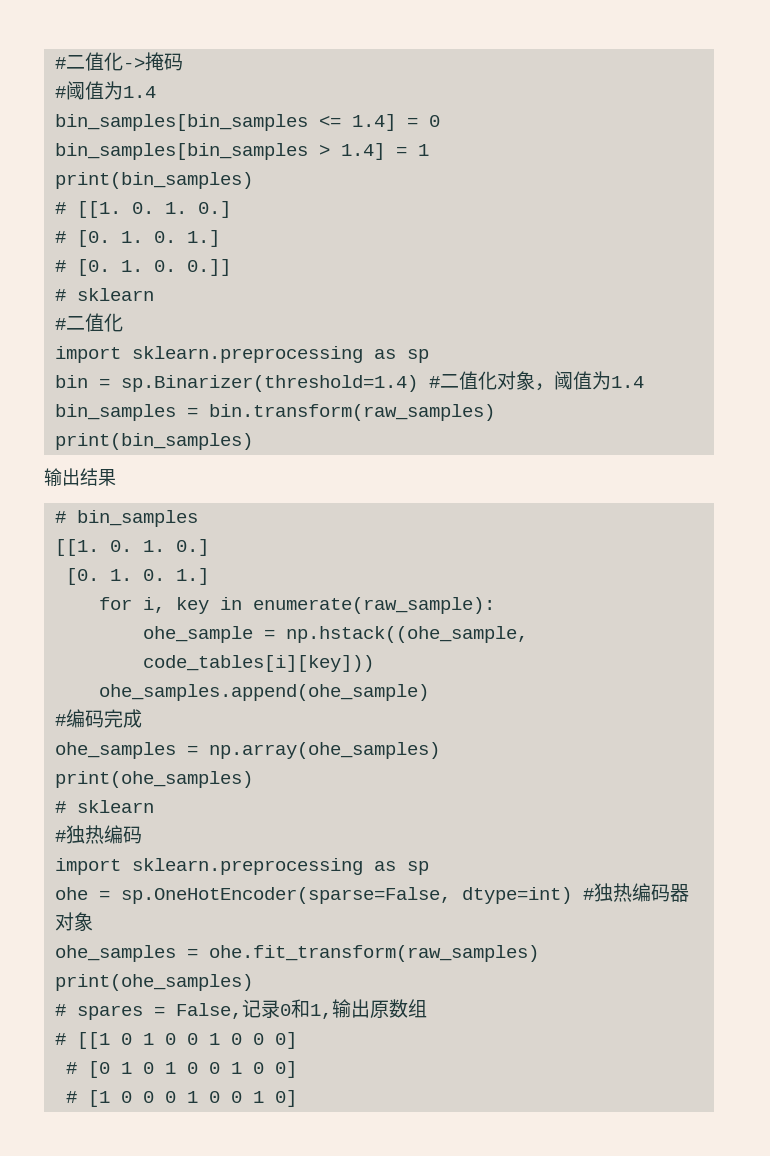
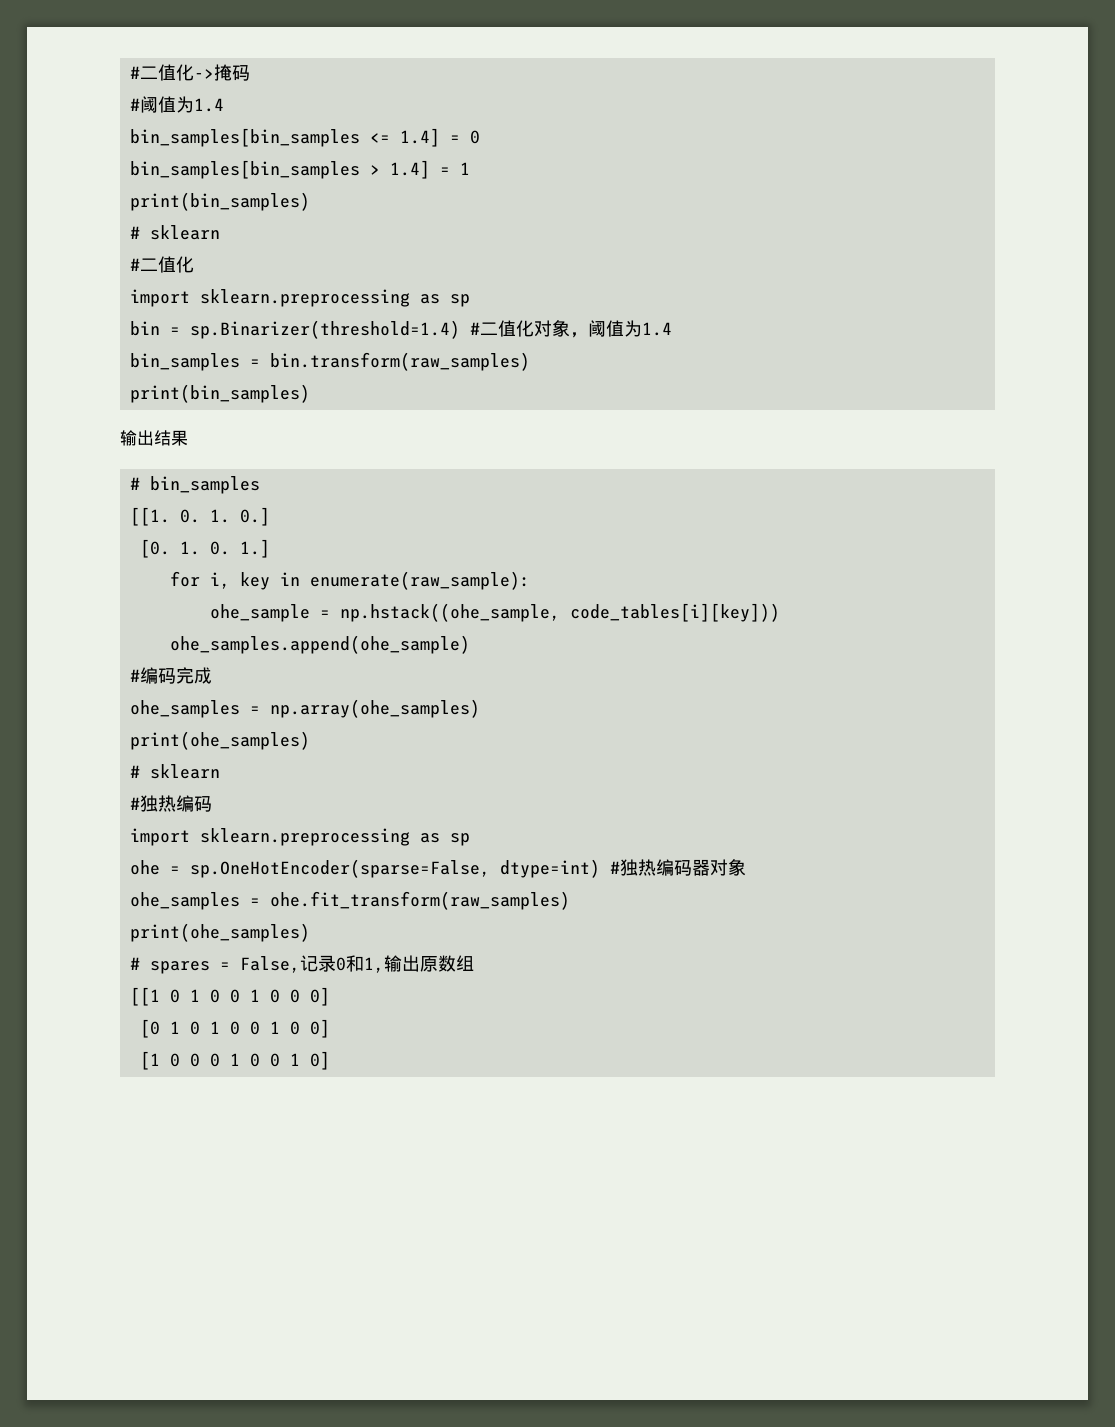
- # [[1. 0. 1. 0.]
- # [0. 1. 0. 1.]
- # [0. 1. 0. 0.]]
- # [[1 0 1 0 0 1 0 0 0]
+ [[1 0 1 0 0 1 0 0 0]
- # [0 1 0 1 0 0 1 0 0]
+ [0 1 0 1 0 0 1 0 0]
- # [1 0 0 0 1 0 0 1 0]
+ [1 0 0 0 1 0 0 1 0]

